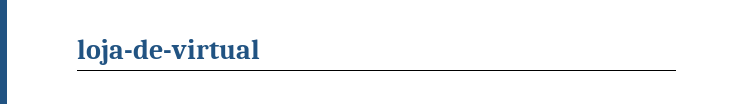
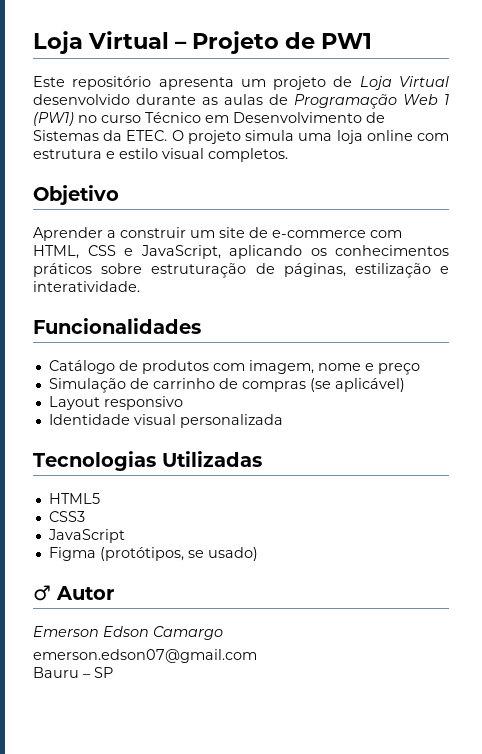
- loja-de-virtual
+ Loja Virtual – Projeto de PW1
+ Este repositório apresenta um projeto de Loja Virtual desenvolvido durante as aulas de Programação Web 1 (PW1) no curso Técnico em Desenvolvimento de Sistemas da ETEC. O projeto simula uma loja online com estrutura e estilo visual completos.
+ Objetivo
+ Aprender a construir um site de e-commerce com HTML, CSS e JavaScript, aplicando os conhecimentos práticos sobre estruturação de páginas, estilização e interatividade.
+ Funcionalidades
+ Catálogo de produtos com imagem, nome e preço
+ Simulação de carrinho de compras (se aplicável)
+ Layout responsivo
+ Identidade visual personalizada
+ Tecnologias Utilizadas
+ HTML5
+ CSS3
+ JavaScript
+ Figma (protótipos, se usado)
+ ♂ Autor
+ Emerson Edson Camargo
+ emerson.edson07@gmail.com
+ Bauru – SP

